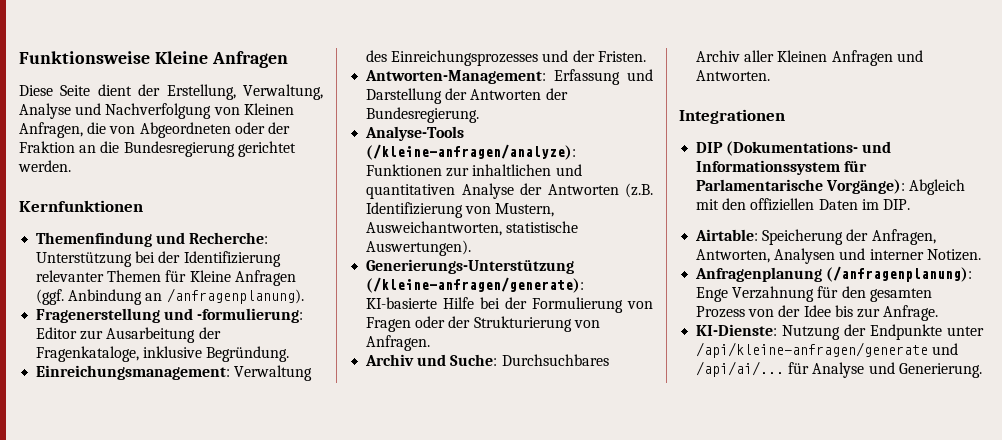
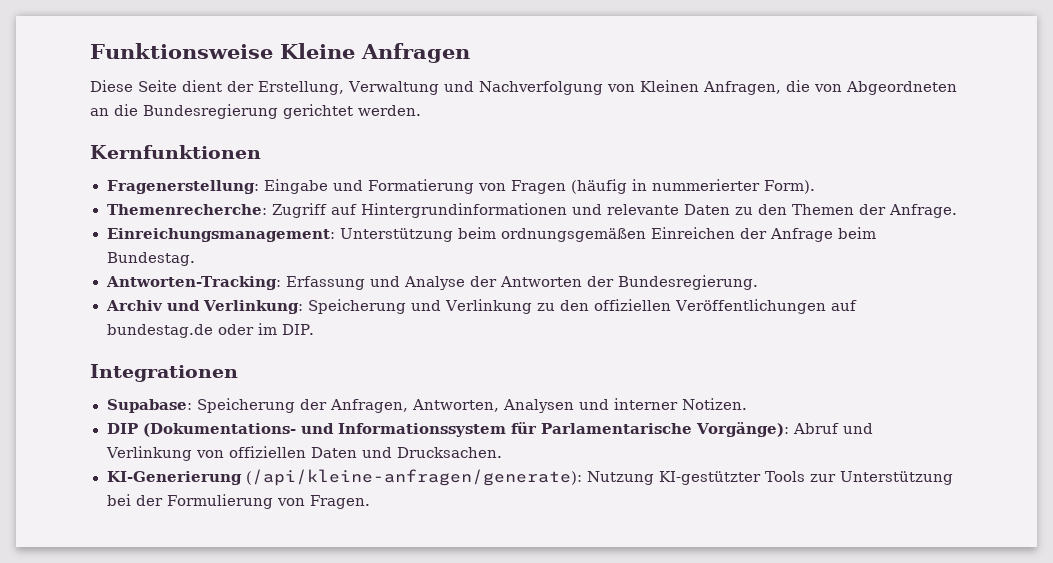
- Diese Seite dient der Erstellung, Verwaltung, Analyse und Nachverfolgung von Kleinen Anfragen, die von Abgeordneten oder der Fraktion an die Bundesregierung gerichtet werden.
+ Diese Seite dient der Erstellung, Verwaltung und Nachverfolgung von Kleinen Anfragen, die von Abgeordneten an die Bundesregierung gerichtet werden.
- Themenfindung und Recherche: Unterstützung bei der Identifizierung relevanter Themen für Kleine Anfragen (ggf. Anbindung an /anfragenplanung).
- Fragenerstellung und -formulierung: Editor zur Ausarbeitung der Fragenkataloge, inklusive Begründung.
- Einreichungsmanagement: Verwaltung des Einreichungsprozesses und der Fristen.
- Antworten-Management: Erfassung und Darstellung der Antworten der Bundesregierung.
+ Fragenerstellung: Eingabe und Formatierung von Fragen (häufig in nummerierter Form).
+ Themenrecherche: Zugriff auf Hintergrundinformationen und relevante Daten zu den Themen der Anfrage.
+ Einreichungsmanagement: Unterstützung beim ordnungsgemäßen Einreichen der Anfrage beim Bundestag.
+ Antworten-Tracking: Erfassung und Analyse der Antworten der Bundesregierung.
- Analyse-Tools (/kleine-anfragen/analyze): Funktionen zur inhaltlichen und quantitativen Analyse der Antworten (z.B. Identifizierung von Mustern, Ausweichantworten, statistische Auswertungen).
- Generierungs-Unterstützung (/kleine-anfragen/generate): KI-basierte Hilfe bei der Formulierung von Fragen oder der Strukturierung von Anfragen.
- Archiv und Suche: Durchsuchbares Archiv aller Kleinen Anfragen und Antworten.
+ Archiv und Verlinkung: Speicherung und Verlinkung zu den offiziellen Veröffentlichungen auf bundestag.de oder im DIP.
  Integrationen
- DIP (Dokumentations- und Informationssystem für Parlamentarische Vorgänge): Abgleich mit den offiziellen Daten im DIP.
- Airtable: Speicherung der Anfragen, Antworten, Analysen und interner Notizen.
+ Supabase: Speicherung der Anfragen, Antworten, Analysen und interner Notizen.
- Anfragenplanung (/anfragenplanung): Enge Verzahnung für den gesamten Prozess von der Idee bis zur Anfrage.
- KI-Dienste: Nutzung der Endpunkte unter /api/kleine-anfragen/generate und /api/ai/... für Analyse und Generierung.
+ DIP (Dokumentations- und Informationssystem für Parlamentarische Vorgänge): Abruf und Verlinkung von offiziellen Daten und Drucksachen.
+ KI-Generierung (/api/kleine-anfragen/generate): Nutzung KI-gestützter Tools zur Unterstützung bei der Formulierung von Fragen.

